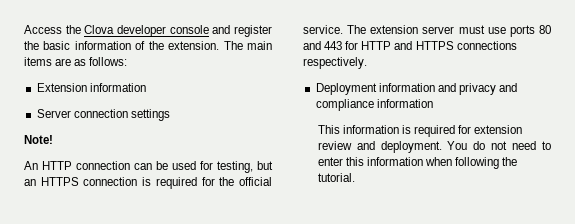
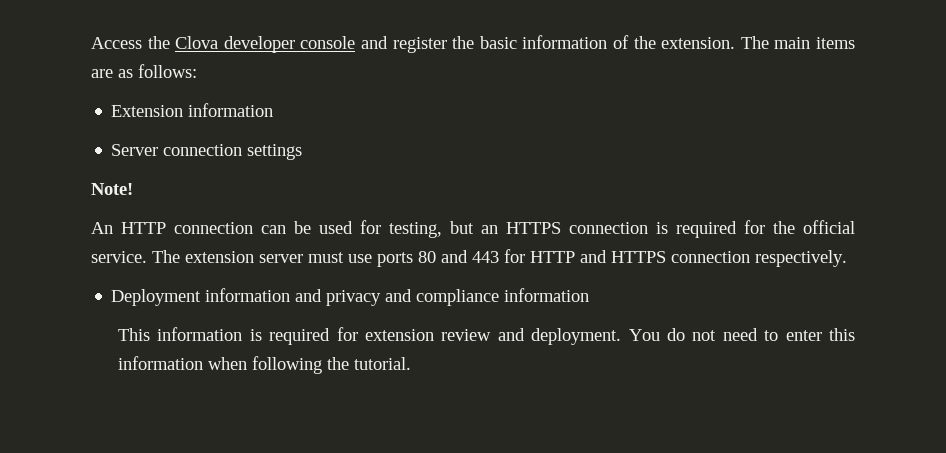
- The extension server must use ports 80 and 443 for HTTP and HTTPS connections respectively.
+ The extension server must use ports 80 and 443 for HTTP and HTTPS connection respectively.

